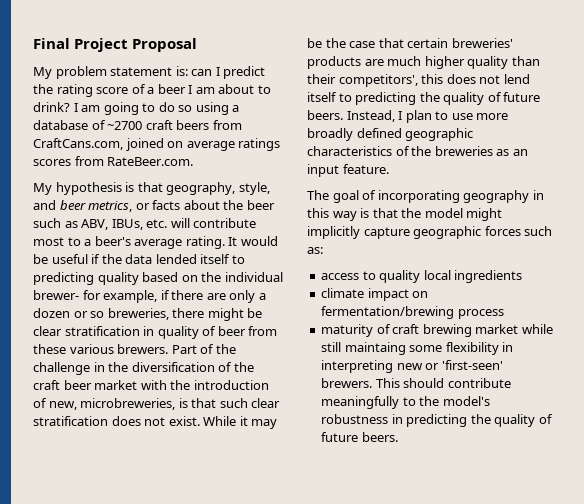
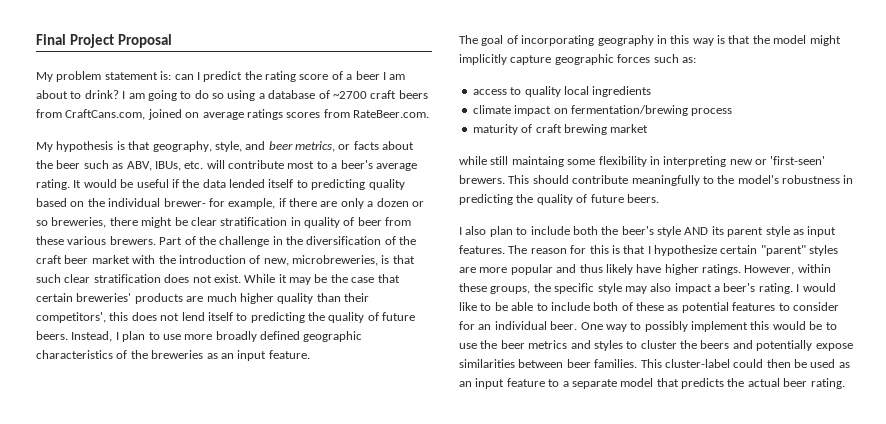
- maturity of craft brewing market while still maintaing some flexibility in interpreting new or 'first-seen' brewers.
+ maturity of craft brewing market
+ while still maintaing some flexibility in interpreting new or 'first-seen' brewers.
+ I also plan to include both the beer's style AND its parent style as input features. The reason for this is that I hypothesize certain "parent" styles are more popular and thus likely have higher ratings. However, within these groups, the specific style may also impact a beer's rating. I would like to be able to include both of these as potential features to consider for an individual beer. One way to possibly implement this would be to use the beer metrics and styles to cluster the beers and potentially expose similarities between beer families. This cluster-label could then be used as an input feature to a separate model that predicts the actual beer rating.

